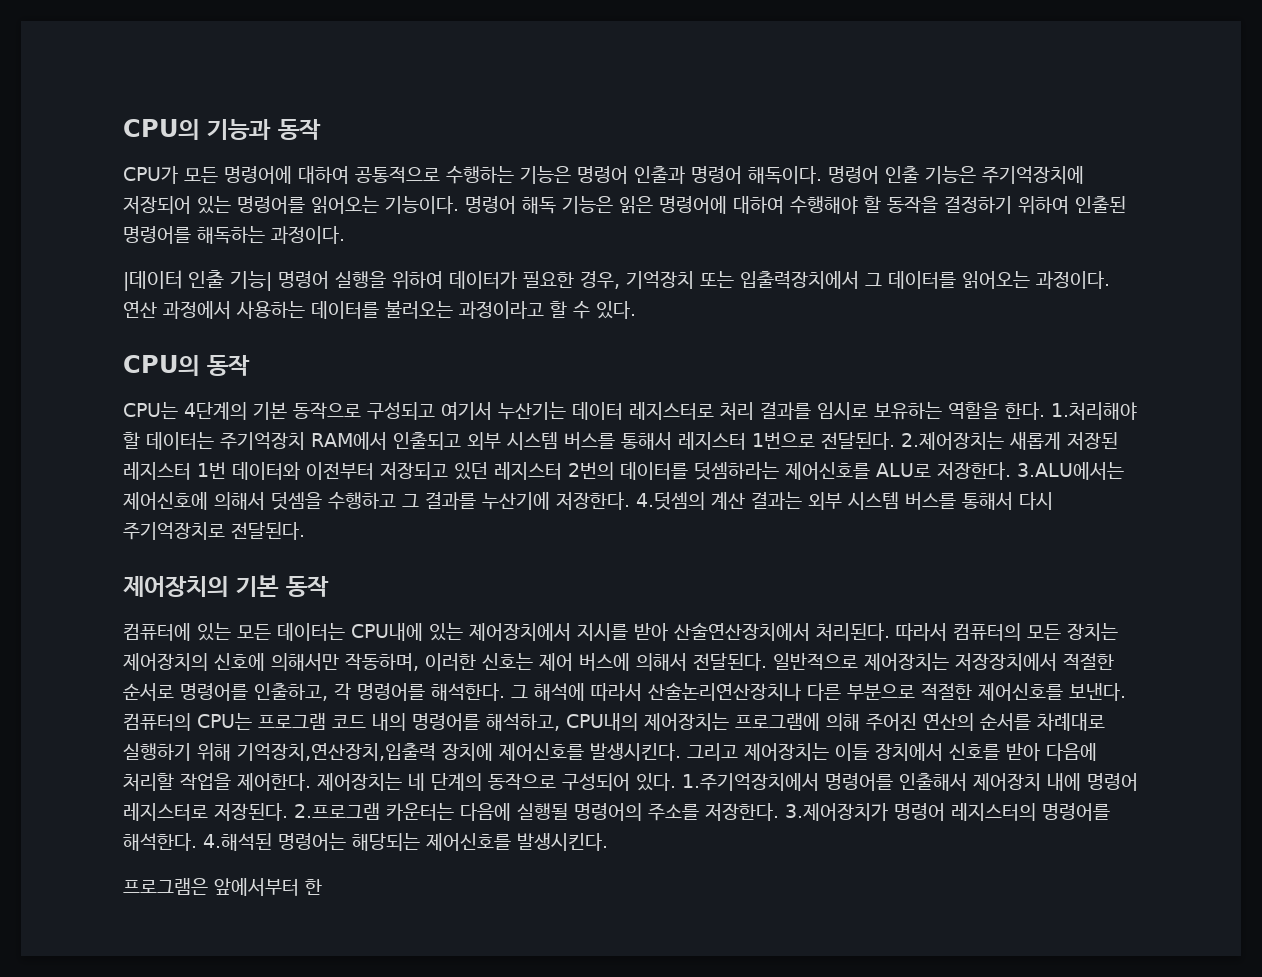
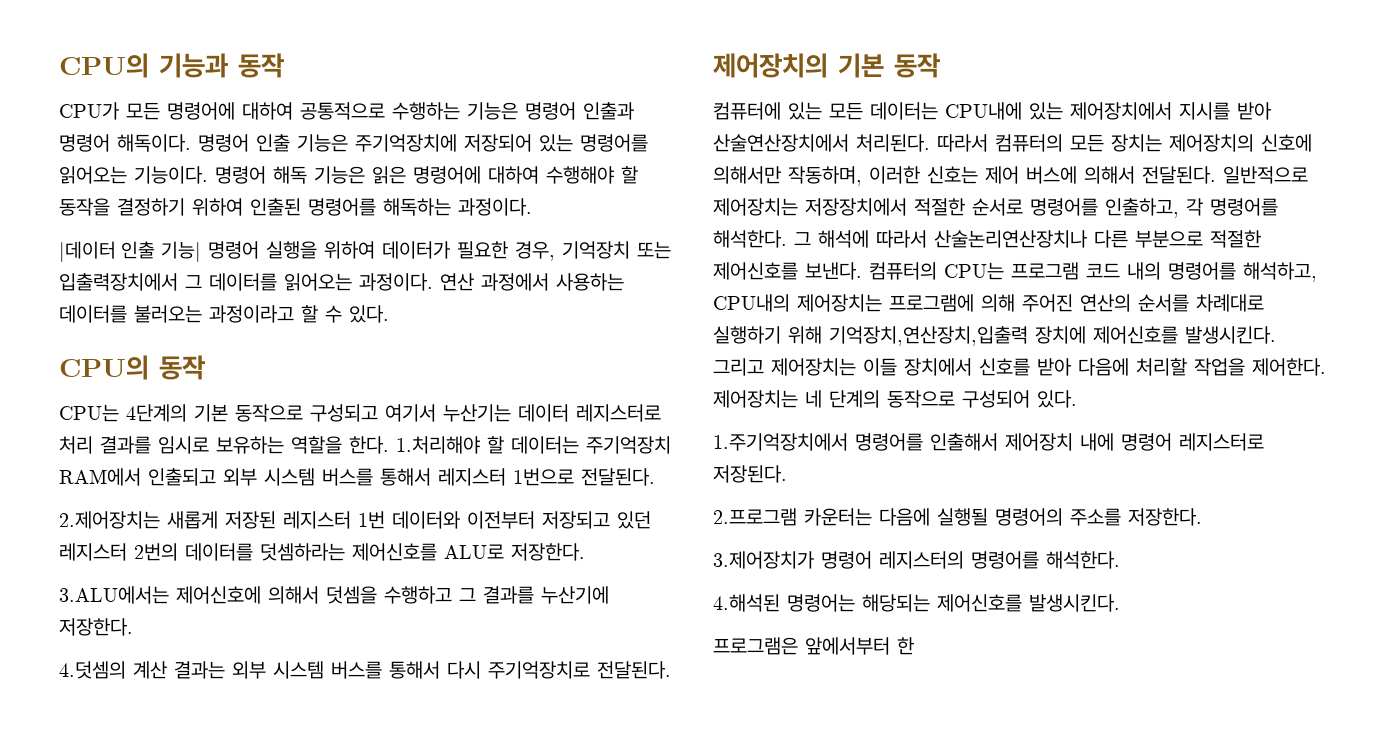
- 1.처리해야 할 데이터는 주기억장치 RAM에서 인출되고 외부 시스템 버스를 통해서 레지스터 1번으로 전달된다. 2.제어장치는 새롭게 저장된 레지스터 1번 데이터와 이전부터 저장되고 있던 레지스터 2번의 데이터를 덧셈하라는 제어신호를 ALU로 저장한다. 3.ALU에서는 제어신호에 의해서 덧셈을 수행하고 그 결과를 누산기에 저장한다. 4.덧셈의 계산 결과는 외부 시스템 버스를 통해서 다시 주기억장치로 전달된다.
+ 1.처리해야 할 데이터는 주기억장치 RAM에서 인출되고 외부 시스템 버스를 통해서 레지스터 1번으로 전달된다.
+ 2.제어장치는 새롭게 저장된 레지스터 1번 데이터와 이전부터 저장되고 있던 레지스터 2번의 데이터를 덧셈하라는 제어신호를 ALU로 저장한다.
+ 3.ALU에서는 제어신호에 의해서 덧셈을 수행하고 그 결과를 누산기에 저장한다.
+ 4.덧셈의 계산 결과는 외부 시스템 버스를 통해서 다시 주기억장치로 전달된다.
- 제어장치는 네 단계의 동작으로 구성되어 있다. 1.주기억장치에서 명령어를 인출해서 제어장치 내에 명령어 레지스터로 저장된다. 2.프로그램 카운터는 다음에 실행될 명령어의 주소를 저장한다. 3.제어장치가 명령어 레지스터의 명령어를 해석한다. 4.해석된 명령어는 해당되는 제어신호를 발생시킨다.
+ 제어장치는 네 단계의 동작으로 구성되어 있다.
+ 1.주기억장치에서 명령어를 인출해서 제어장치 내에 명령어 레지스터로 저장된다.
+ 2.프로그램 카운터는 다음에 실행될 명령어의 주소를 저장한다.
+ 3.제어장치가 명령어 레지스터의 명령어를 해석한다.
+ 4.해석된 명령어는 해당되는 제어신호를 발생시킨다.

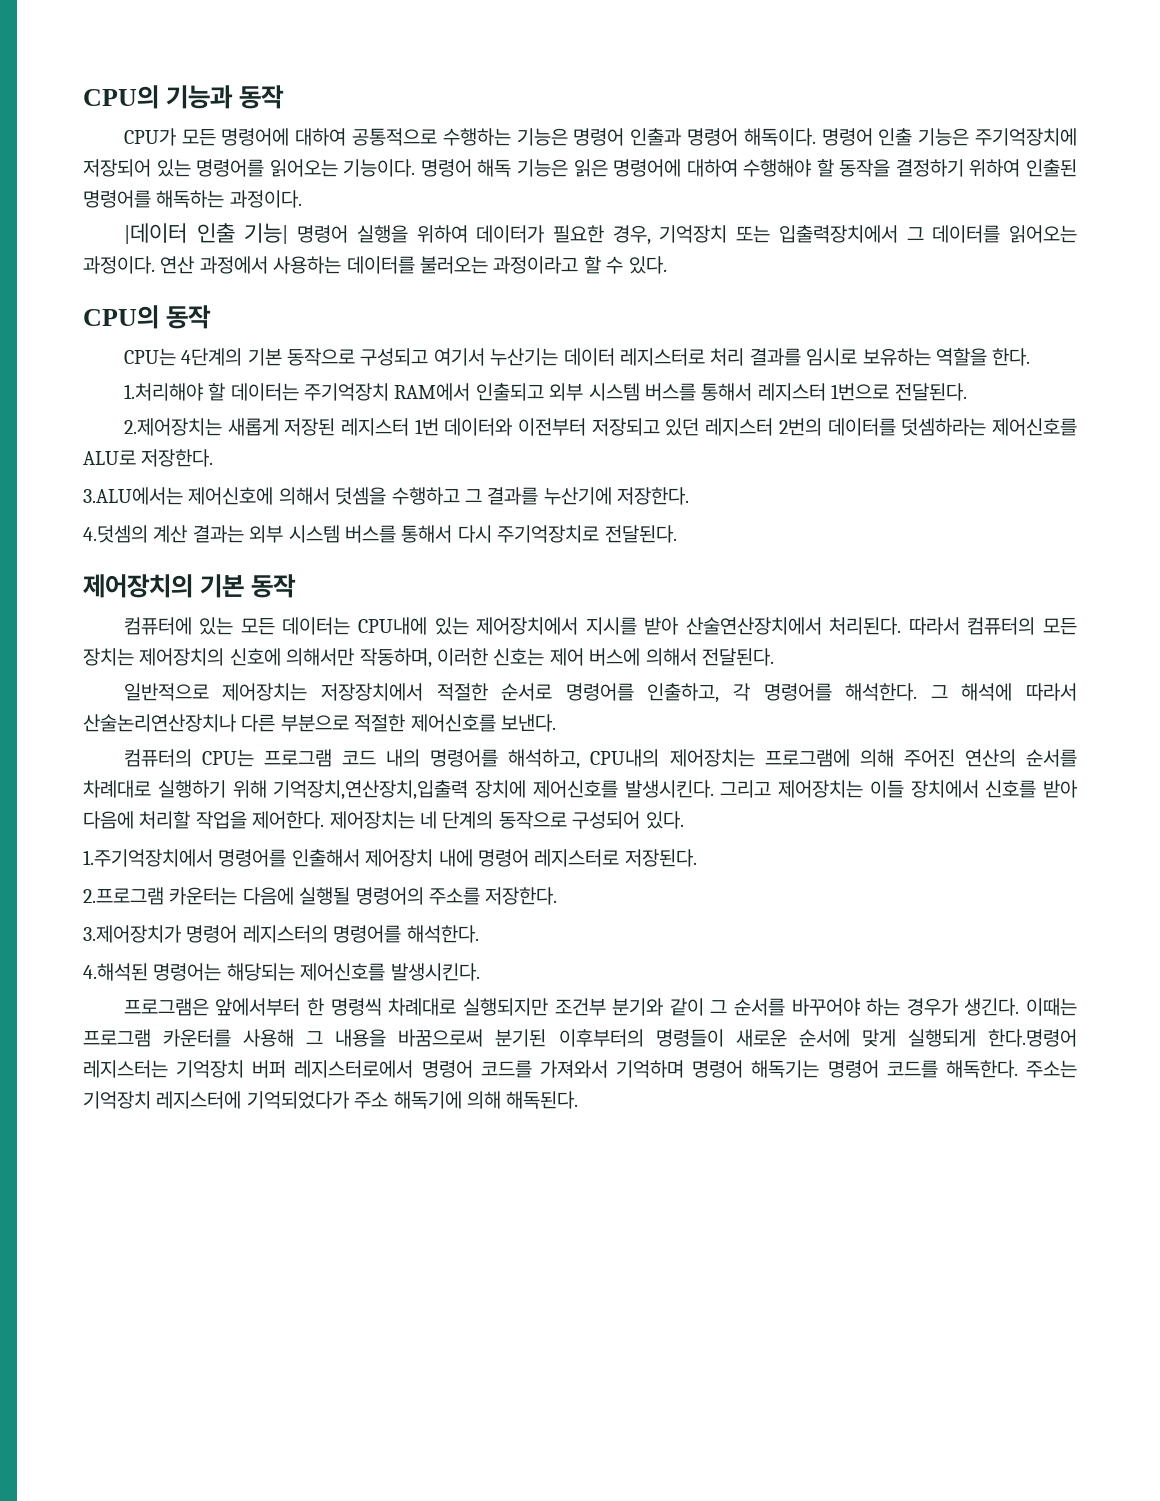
- CPU는 4단계의 기본 동작으로 구성되고 여기서 누산기는 데이터 레지스터로 처리 결과를 임시로 보유하는 역할을 한다. 1.처리해야 할 데이터는 주기억장치 RAM에서 인출되고 외부 시스템 버스를 통해서 레지스터 1번으로 전달된다.
+ CPU는 4단계의 기본 동작으로 구성되고 여기서 누산기는 데이터 레지스터로 처리 결과를 임시로 보유하는 역할을 한다.
+ 1.처리해야 할 데이터는 주기억장치 RAM에서 인출되고 외부 시스템 버스를 통해서 레지스터 1번으로 전달된다.
- 따라서 컴퓨터의 모든 장치는 제어장치의 신호에 의해서만 작동하며, 이러한 신호는 제어 버스에 의해서 전달된다. 일반적으로 제어장치는 저장장치에서 적절한 순서로 명령어를 인출하고, 각 명령어를 해석한다.
+ 따라서 컴퓨터의 모든 장치는 제어장치의 신호에 의해서만 작동하며, 이러한 신호는 제어 버스에 의해서 전달된다.
+ 일반적으로 제어장치는 저장장치에서 적절한 순서로 명령어를 인출하고, 각 명령어를 해석한다.
- 그 해석에 따라서 산술논리연산장치나 다른 부분으로 적절한 제어신호를 보낸다. 컴퓨터의 CPU는 프로그램 코드 내의 명령어를 해석하고, CPU내의 제어장치는 프로그램에 의해 주어진 연산의 순서를 차례대로 실행하기 위해 기억장치,연산장치,입출력 장치에 제어신호를 발생시킨다.
+ 그 해석에 따라서 산술논리연산장치나 다른 부분으로 적절한 제어신호를 보낸다.
+ 컴퓨터의 CPU는 프로그램 코드 내의 명령어를 해석하고, CPU내의 제어장치는 프로그램에 의해 주어진 연산의 순서를 차례대로 실행하기 위해 기억장치,연산장치,입출력 장치에 제어신호를 발생시킨다.
- 프로그램은 앞에서부터 한
+ 프로그램은 앞에서부터 한 명령씩 차례대로 실행되지만 조건부 분기와 같이 그 순서를 바꾸어야 하는 경우가 생긴다. 이때는 프로그램 카운터를 사용해 그 내용을 바꿈으로써 분기된 이후부터의 명령들이 새로운 순서에 맞게 실행되게 한다.명령어 레지스터는 기억장치 버퍼 레지스터로에서 명령어 코드를 가져와서 기억하며 명령어 해독기는 명령어 코드를 해독한다. 주소는 기억장치 레지스터에 기억되었다가 주소 해독기에 의해 해독된다.

